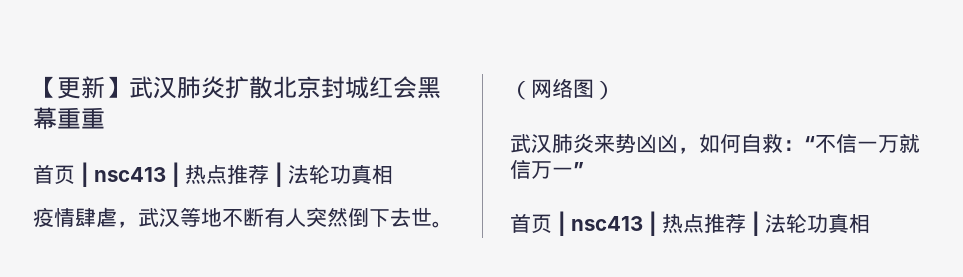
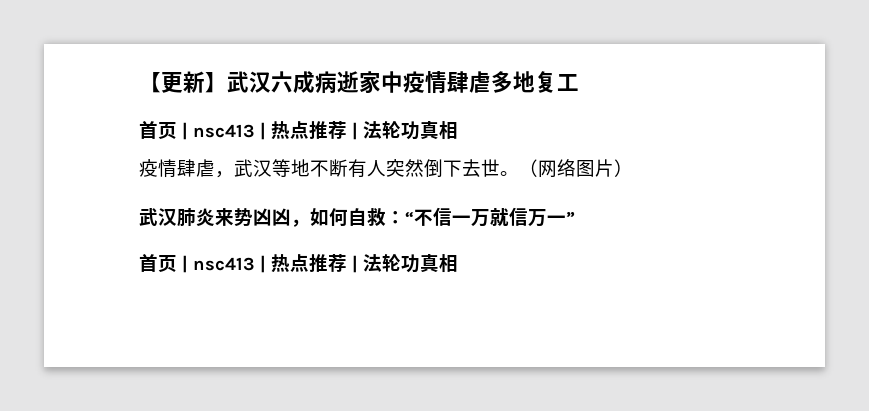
- 【更新】武汉肺炎扩散北京封城红会黑幕重重
+ 【更新】武汉六成病逝家中疫情肆虐多地复工
- （网络图）
+ （网络图片）

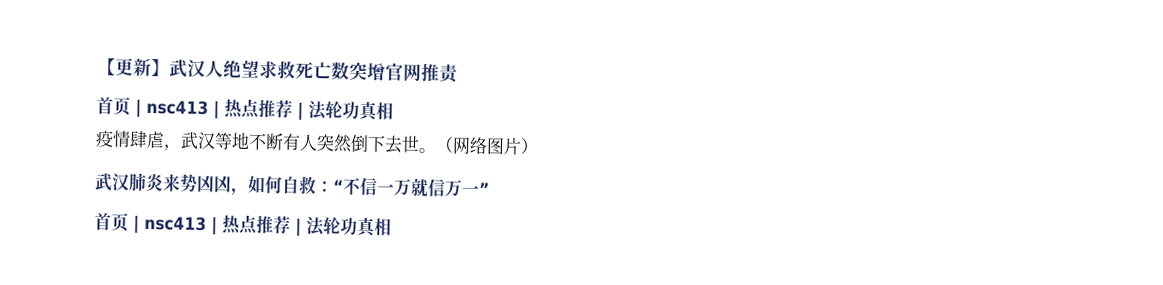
- 【更新】武汉六成病逝家中疫情肆虐多地复工
+ 【更新】武汉人绝望求救死亡数突增官网推责

